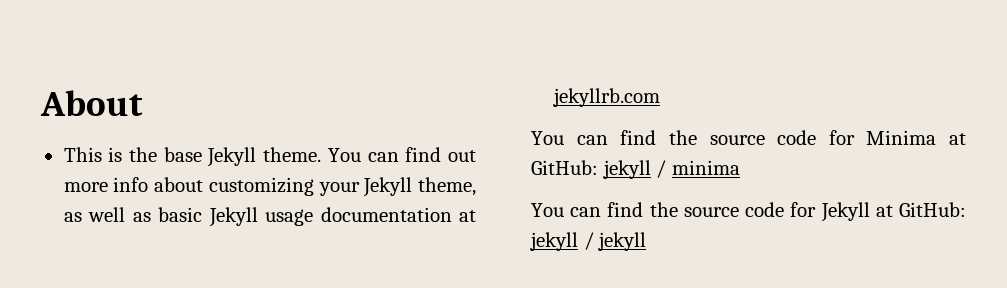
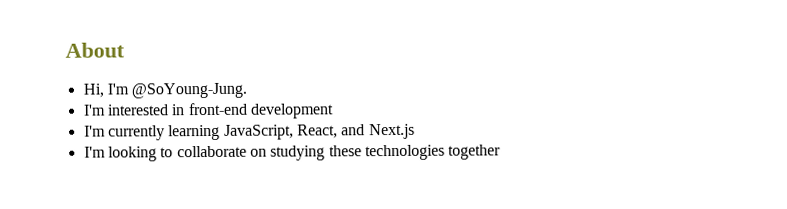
- This is the base Jekyll theme. You can find out more info about customizing your Jekyll theme, as well as basic Jekyll usage documentation at jekyllrb.com
- You can find the source code for Minima at GitHub: jekyll / minima
- You can find the source code for Jekyll at GitHub: jekyll / jekyll
+ Hi, I'm @SoYoung-Jung.
+ I'm interested in front-end development
+ I'm currently learning JavaScript, React, and Next.js
+ I'm looking to collaborate on studying these technologies together

